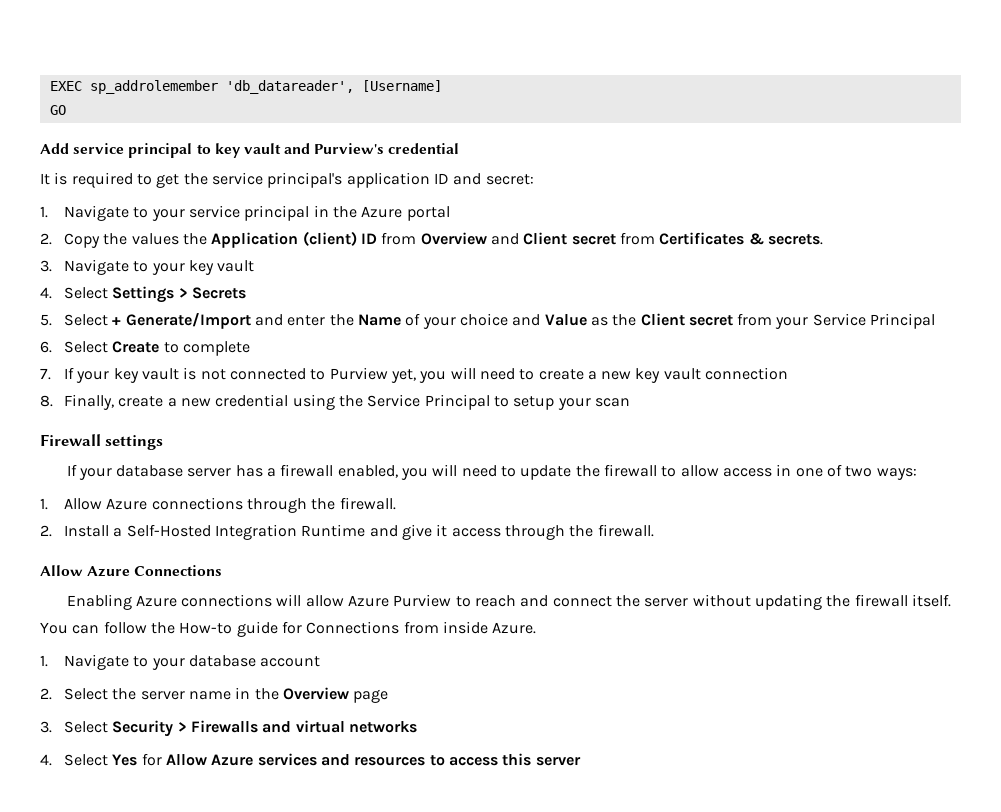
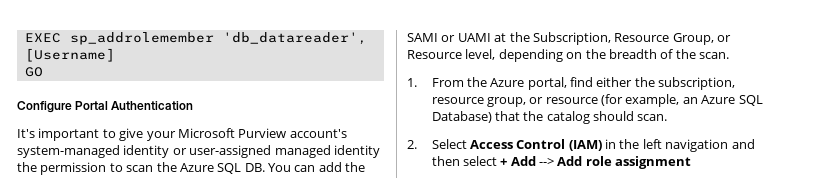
- Add service principal to key vault and Purview's credential
- It is required to get the service principal's application ID and secret:
- 1. Navigate to your service principal in the Azure portal
- 2. Copy the values the Application (client) ID from Overview and Client secret from Certificates & secrets.
- 3. Navigate to your key vault
- 4. Select Settings > Secrets
- 5. Select + Generate/Import and enter the Name of your choice and Value as the Client secret from your Service Principal
- 6. Select Create to complete
- 7. If your key vault is not connected to Purview yet, you will need to create a new key vault connection
- 8. Finally, create a new credential using the Service Principal to setup your scan
- Firewall settings
- If your database server has a firewall enabled, you will need to update the firewall to allow access in one of two ways:
- 1. Allow Azure connections through the firewall.
- 2. Install a Self-Hosted Integration Runtime and give it access through the firewall.
- Allow Azure Connections
- Enabling Azure connections will allow Azure Purview to reach and connect the server without updating the firewall itself. You can follow the How-to guide for Connections from inside Azure.
- 1. Navigate to your database account
- 2. Select the server name in the Overview page
- 3. Select Security > Firewalls and virtual networks
- 4. Select Yes for Allow Azure services and resources to access this server
+ Configure Portal Authentication
+ It's important to give your Microsoft Purview account's system-managed identity or user-assigned managed identity the permission to scan the Azure SQL DB. You can add the SAMI or UAMI at the Subscription, Resource Group, or Resource level, depending on the breadth of the scan.
+ 1. From the Azure portal, find either the subscription, resource group, or resource (for example, an Azure SQL Database) that the catalog should scan.
+ 2. Select Access Control (IAM) in the left navigation and then select + Add --> Add role assignment

